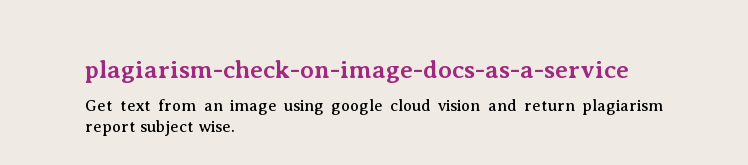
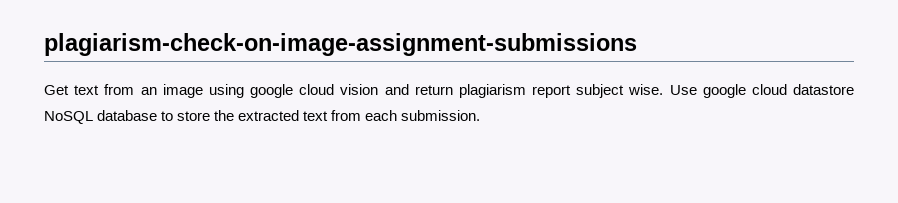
- plagiarism-check-on-image-docs-as-a-service
+ plagiarism-check-on-image-assignment-submissions
+ Use google cloud datastore NoSQL database to store the extracted text from each submission.

